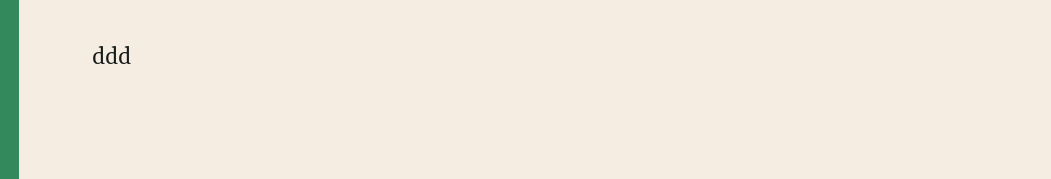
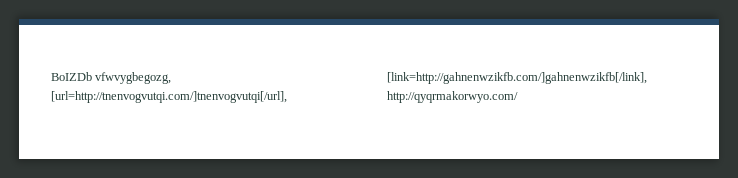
- ddd
+ BoIZDb vfwvygbegozg, [url=http://tnenvogvutqi.com/]tnenvogvutqi[/url], [link=http://gahnenwzikfb.com/]gahnenwzikfb[/link], http://qyqrmakorwyo.com/

